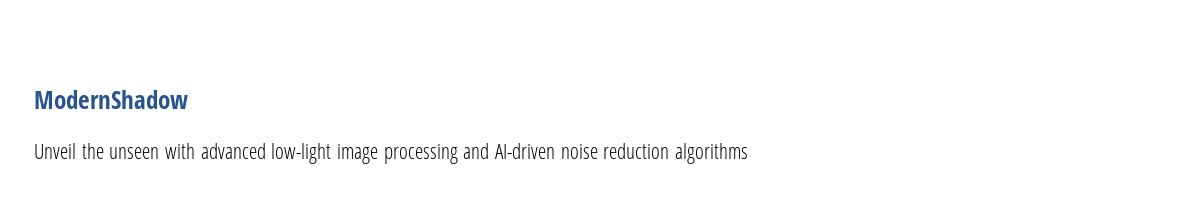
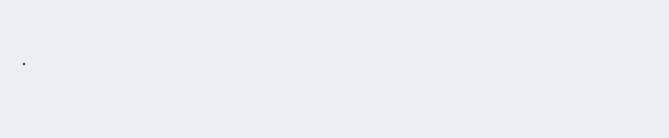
- ModernShadow
- Unveil the unseen with advanced low-light image processing and AI-driven noise reduction algorithms
+ .

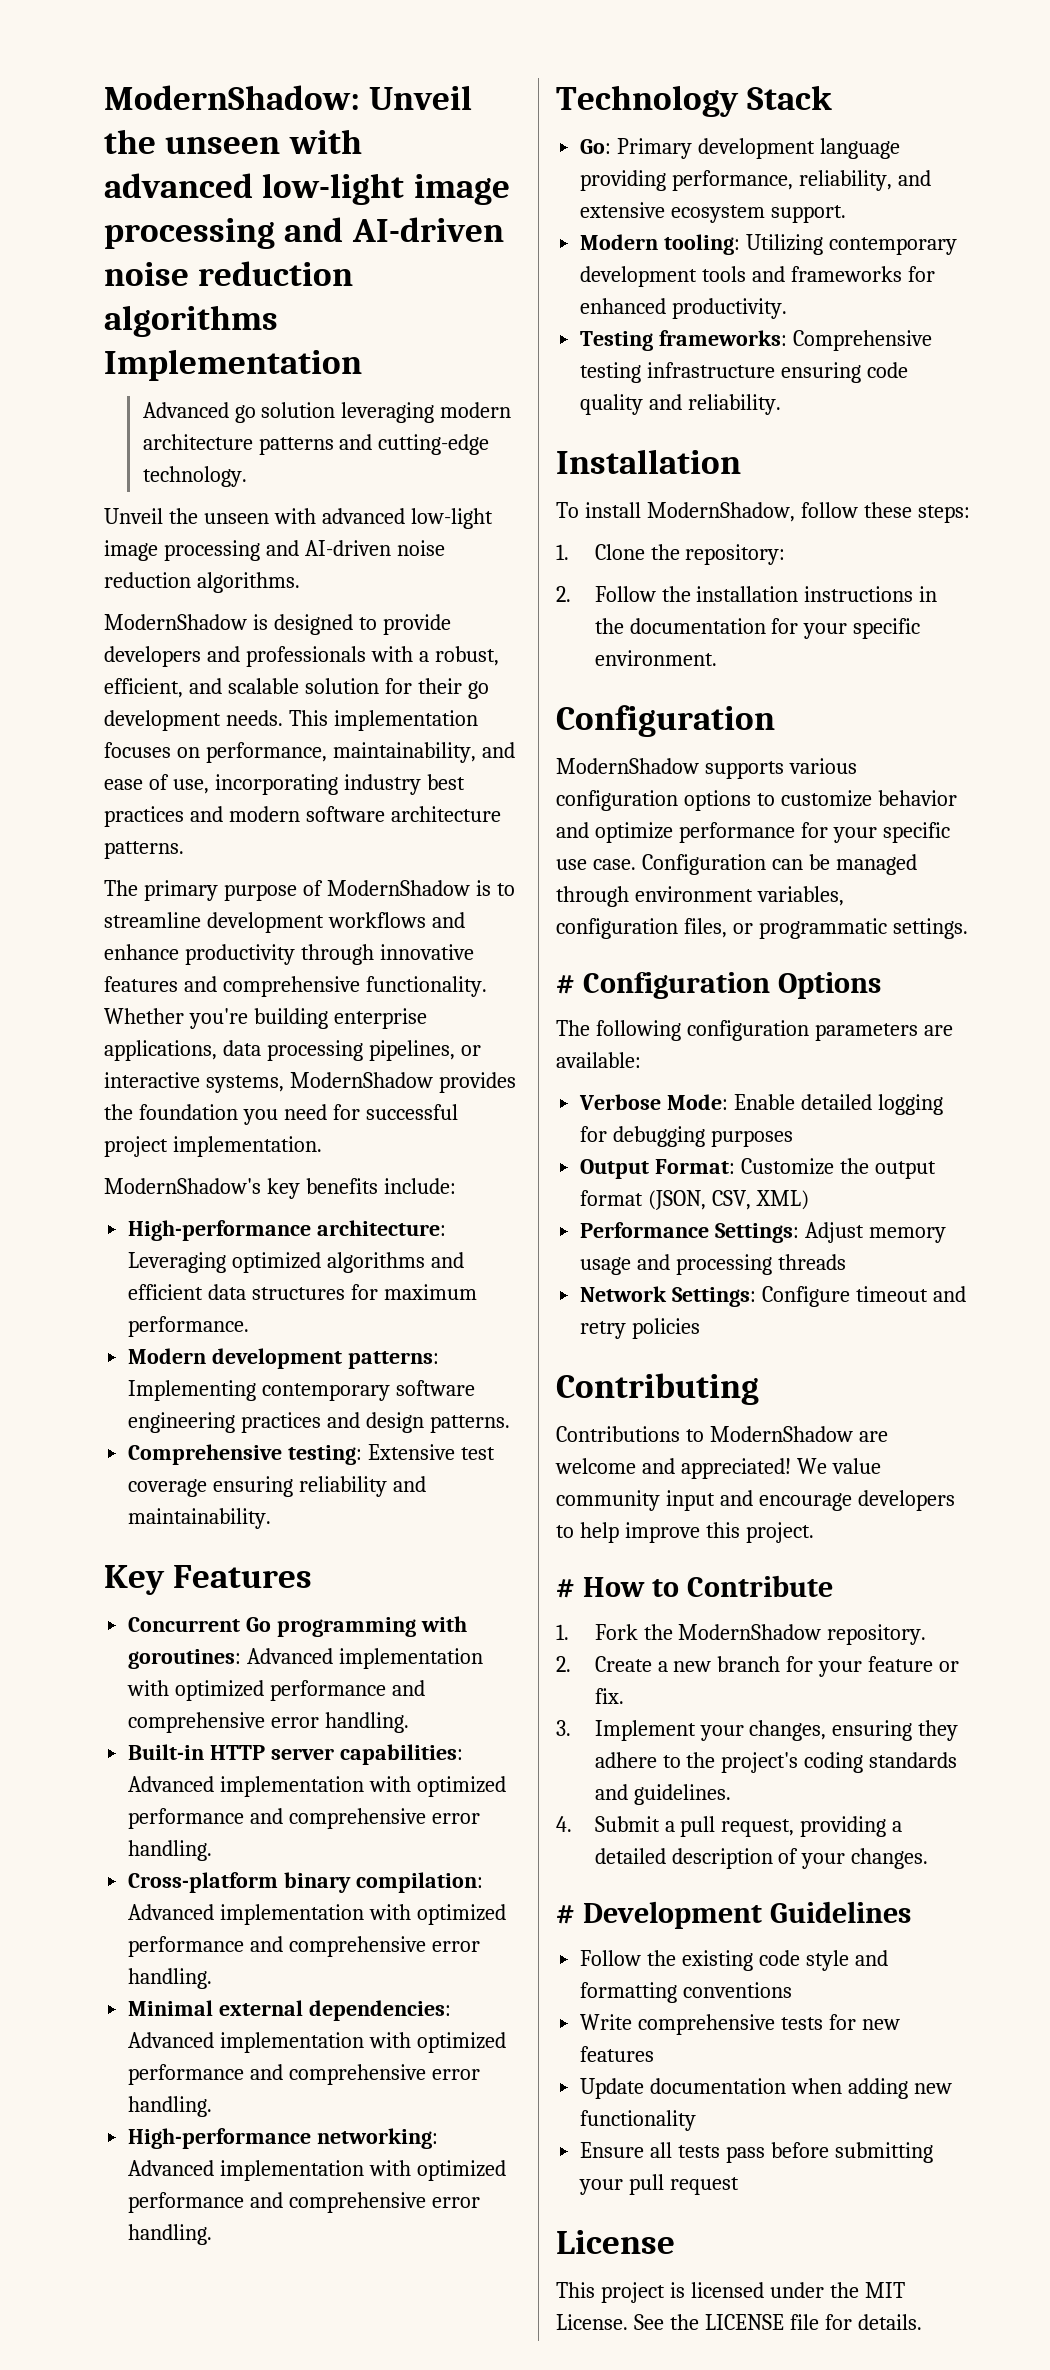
- .
+ ModernShadow: Unveil the unseen with advanced low-light image processing and AI-driven noise reduction algorithms Implementation
+ Advanced go solution leveraging modern architecture patterns and cutting-edge technology.
+ Unveil the unseen with advanced low-light image processing and AI-driven noise reduction algorithms.
+ ModernShadow is designed to provide developers and professionals with a robust, efficient, and scalable solution for their go development needs. This implementation focuses on performance, maintainability, and ease of use, incorporating industry best practices and modern software architecture patterns.
+ The primary purpose of ModernShadow is to streamline development workflows and enhance productivity through innovative features and comprehensive functionality. Whether you're building enterprise applications, data processing pipelines, or interactive systems, ModernShadow provides the foundation you need for successful project implementation.
+ ModernShadow's key benefits include:
+ High-performance architecture: Leveraging optimized algorithms and efficient data structures for maximum performance.
+ Modern development patterns: Implementing contemporary software engineering practices and design patterns.
+ Comprehensive testing: Extensive test coverage ensuring reliability and maintainability.
+ Key Features
+ Concurrent Go programming with goroutines: Advanced implementation with optimized performance and comprehensive error handling.
+ Built-in HTTP server capabilities: Advanced implementation with optimized performance and comprehensive error handling.
+ Cross-platform binary compilation: Advanced implementation with optimized performance and comprehensive error handling.
+ Minimal external dependencies: Advanced implementation with optimized performance and comprehensive error handling.
+ High-performance networking: Advanced implementation with optimized performance and comprehensive error handling.
+ Technology Stack
+ Go: Primary development language providing performance, reliability, and extensive ecosystem support.
+ Modern tooling: Utilizing contemporary development tools and frameworks for enhanced productivity.
+ Testing frameworks: Comprehensive testing infrastructure ensuring code quality and reliability.
+ Installation
+ To install ModernShadow, follow these steps:
+ 1. Clone the repository:
+ 2. Follow the installation instructions in the documentation for your specific environment.
+ Configuration
+ ModernShadow supports various configuration options to customize behavior and optimize performance for your specific use case. Configuration can be managed through environment variables, configuration files, or programmatic settings.
+ # Configuration Options
+ The following configuration parameters are available:
+ Verbose Mode: Enable detailed logging for debugging purposes
+ Output Format: Customize the output format (JSON, CSV, XML)
+ Performance Settings: Adjust memory usage and processing threads
+ Network Settings: Configure timeout and retry policies
+ Contributing
+ Contributions to ModernShadow are welcome and appreciated! We value community input and encourage developers to help improve this project.
+ # How to Contribute
+ 1. Fork the ModernShadow repository.
+ 2. Create a new branch for your feature or fix.
+ 3. Implement your changes, ensuring they adhere to the project's coding standards and guidelines.
+ 4. Submit a pull request, providing a detailed description of your changes.
+ # Development Guidelines
+ Follow the existing code style and formatting conventions
+ Write comprehensive tests for new features
+ Update documentation when adding new functionality
+ Ensure all tests pass before submitting your pull request
+ License
+ This project is licensed under the MIT License. See the LICENSE file for details.

